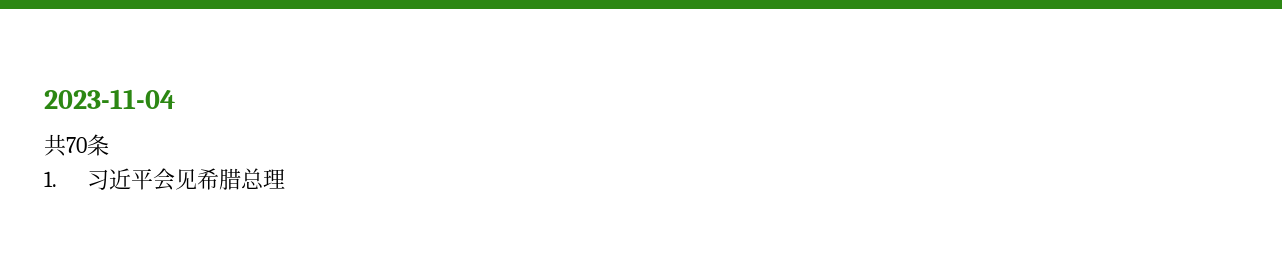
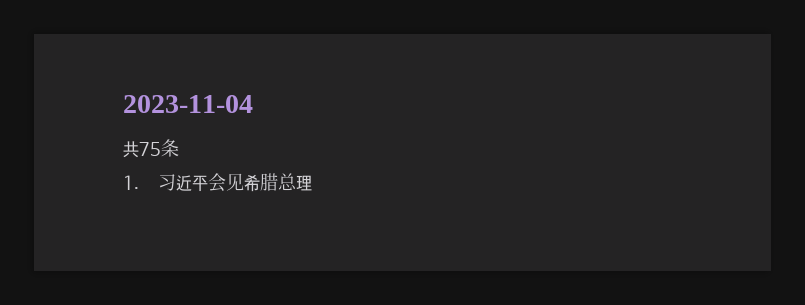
- 共70条
+ 共75条

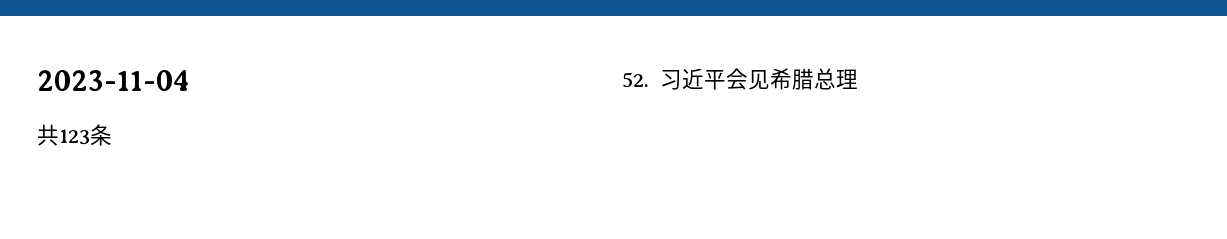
- 共75条
+ 共123条
- 1.习近平会见希腊总理
+ 52.习近平会见希腊总理

